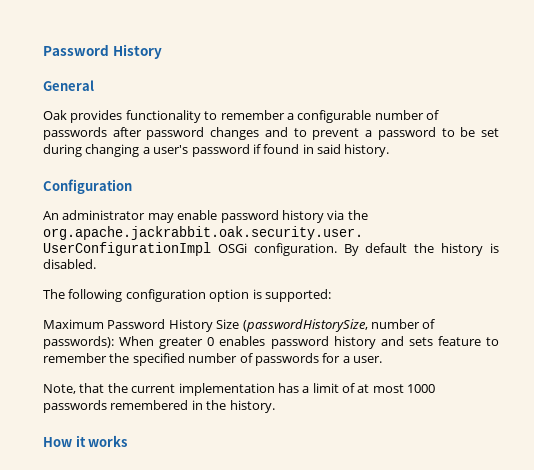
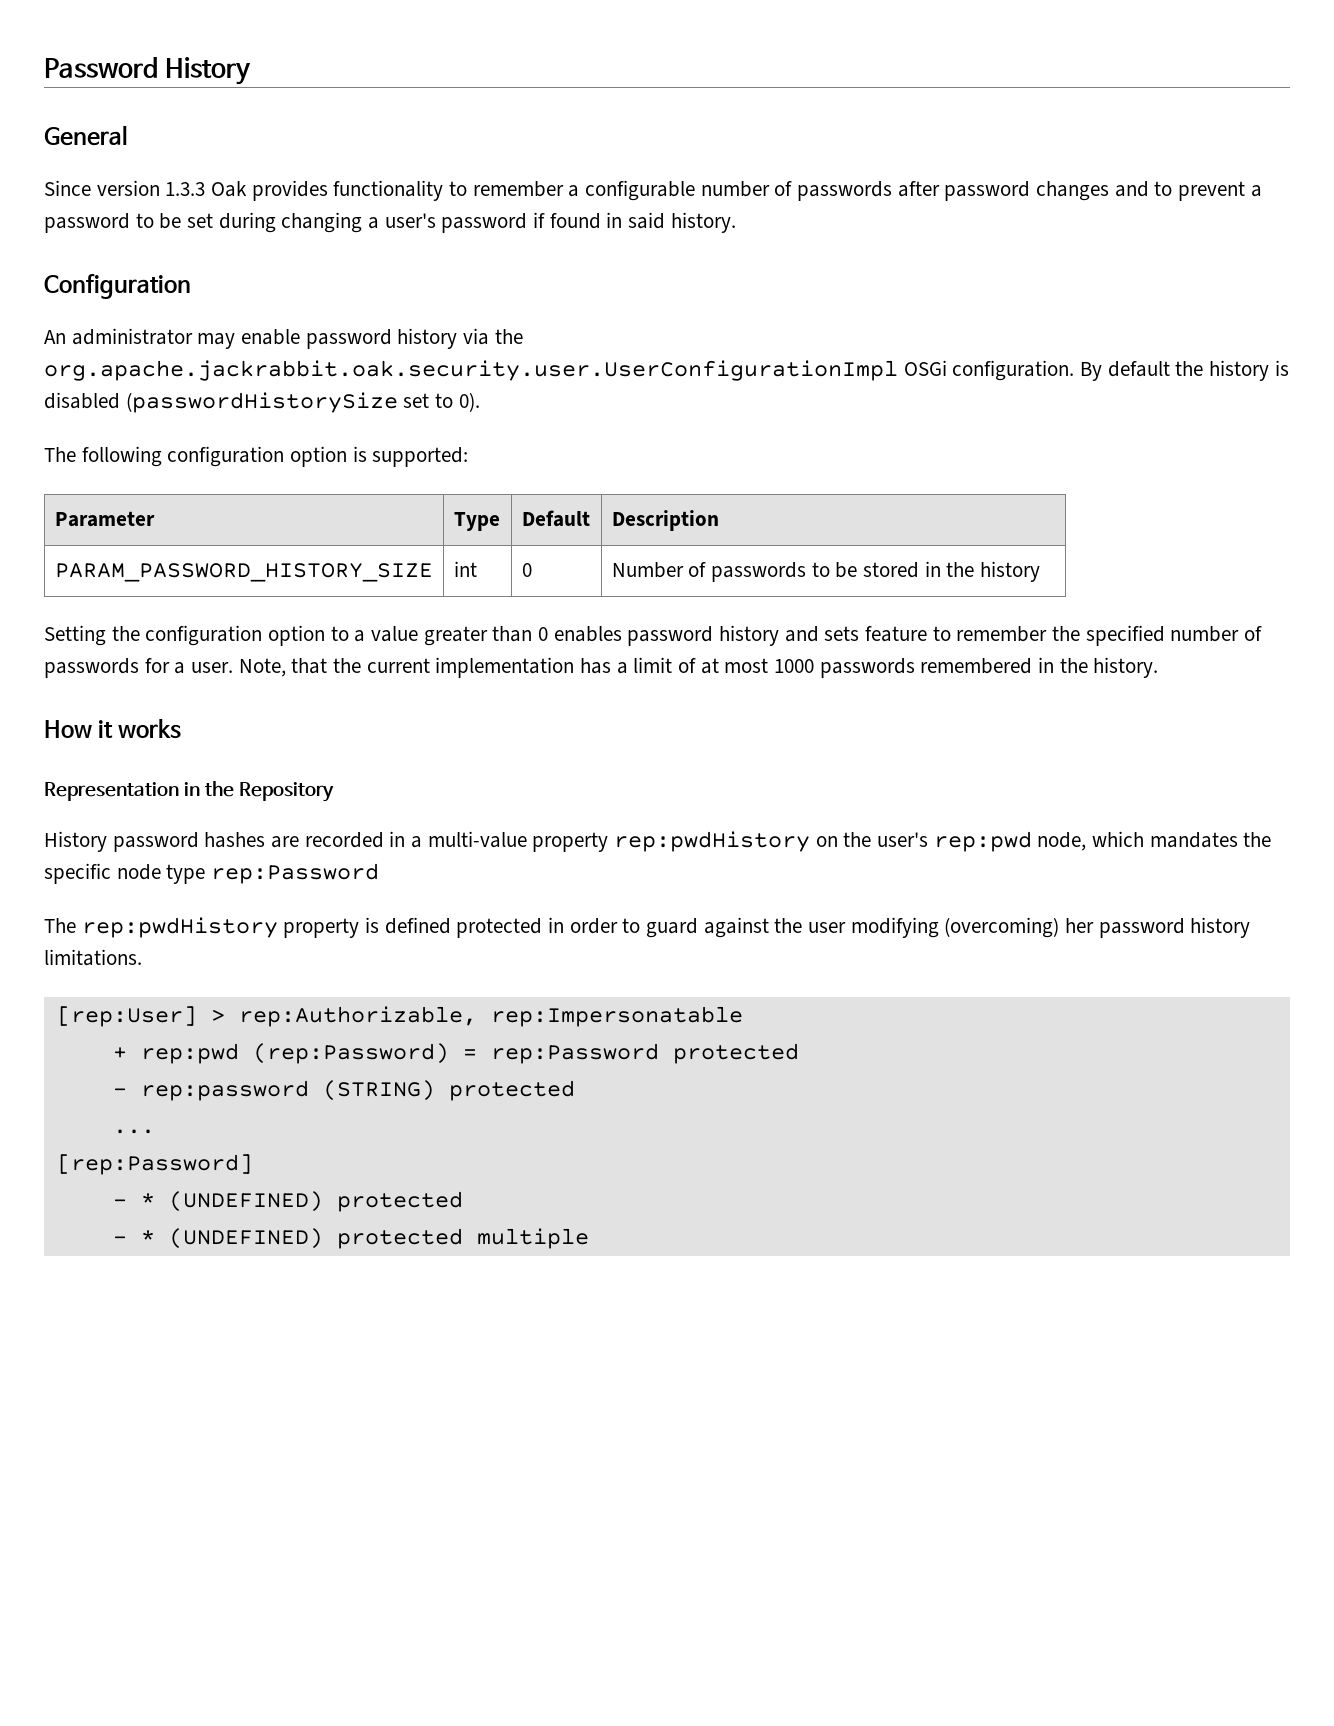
- Oak provides functionality to remember a configurable number of passwords after password changes and to prevent a password to be set during changing a user's password if found in said history.
+ Since version 1.3.3 Oak provides functionality to remember a configurable number of passwords after password changes and to prevent a password to be set during changing a user's password if found in said history.
- By default the history is disabled.
+ By default the history is disabled (passwordHistorySize set to 0).
- Maximum Password History Size (passwordHistorySize, number of passwords): When greater 0 enables password history and sets feature to remember the specified number of passwords for a user.
- Note, that the current implementation has a limit of at most 1000 passwords remembered in the history.
+ Parameter | Type | Default | Description
+ PARAM_PASSWORD_HISTORY_SIZE | int | 0 | Number of passwords to be stored in the history
+ Setting the configuration option to a value greater than 0 enables password history and sets feature to remember the specified number of passwords for a user. Note, that the current implementation has a limit of at most 1000 passwords remembered in the history.
+ Representation in the Repository
+ History password hashes are recorded in a multi-value property rep:pwdHistory on the user's rep:pwd node, which mandates the specific node type rep:Password
+ The rep:pwdHistory property is defined protected in order to guard against the user modifying (overcoming) her password history limitations.
+ [rep:User] > rep:Authorizable, rep:Impersonatable
+ + rep:pwd (rep:Password) = rep:Password protected
+ - rep:password (STRING) protected
+ ...
+ [rep:Password]
+ - * (UNDEFINED) protected
+ - * (UNDEFINED) protected multiple

